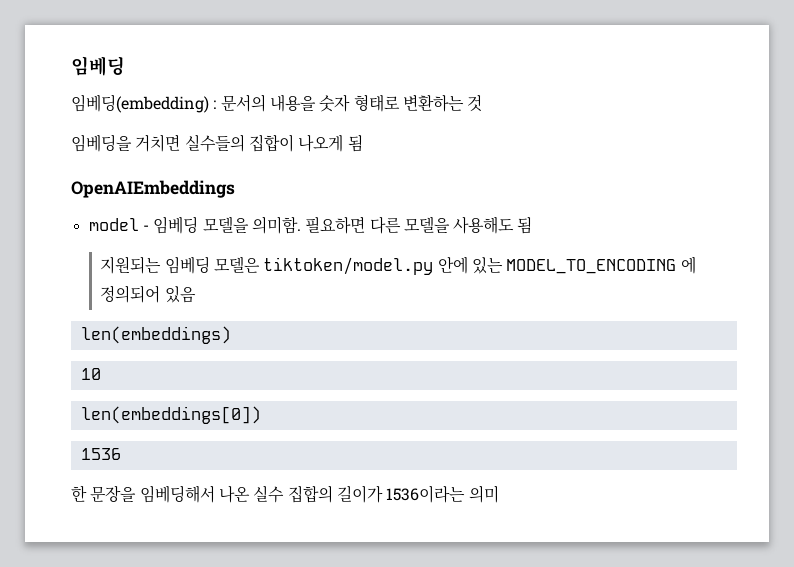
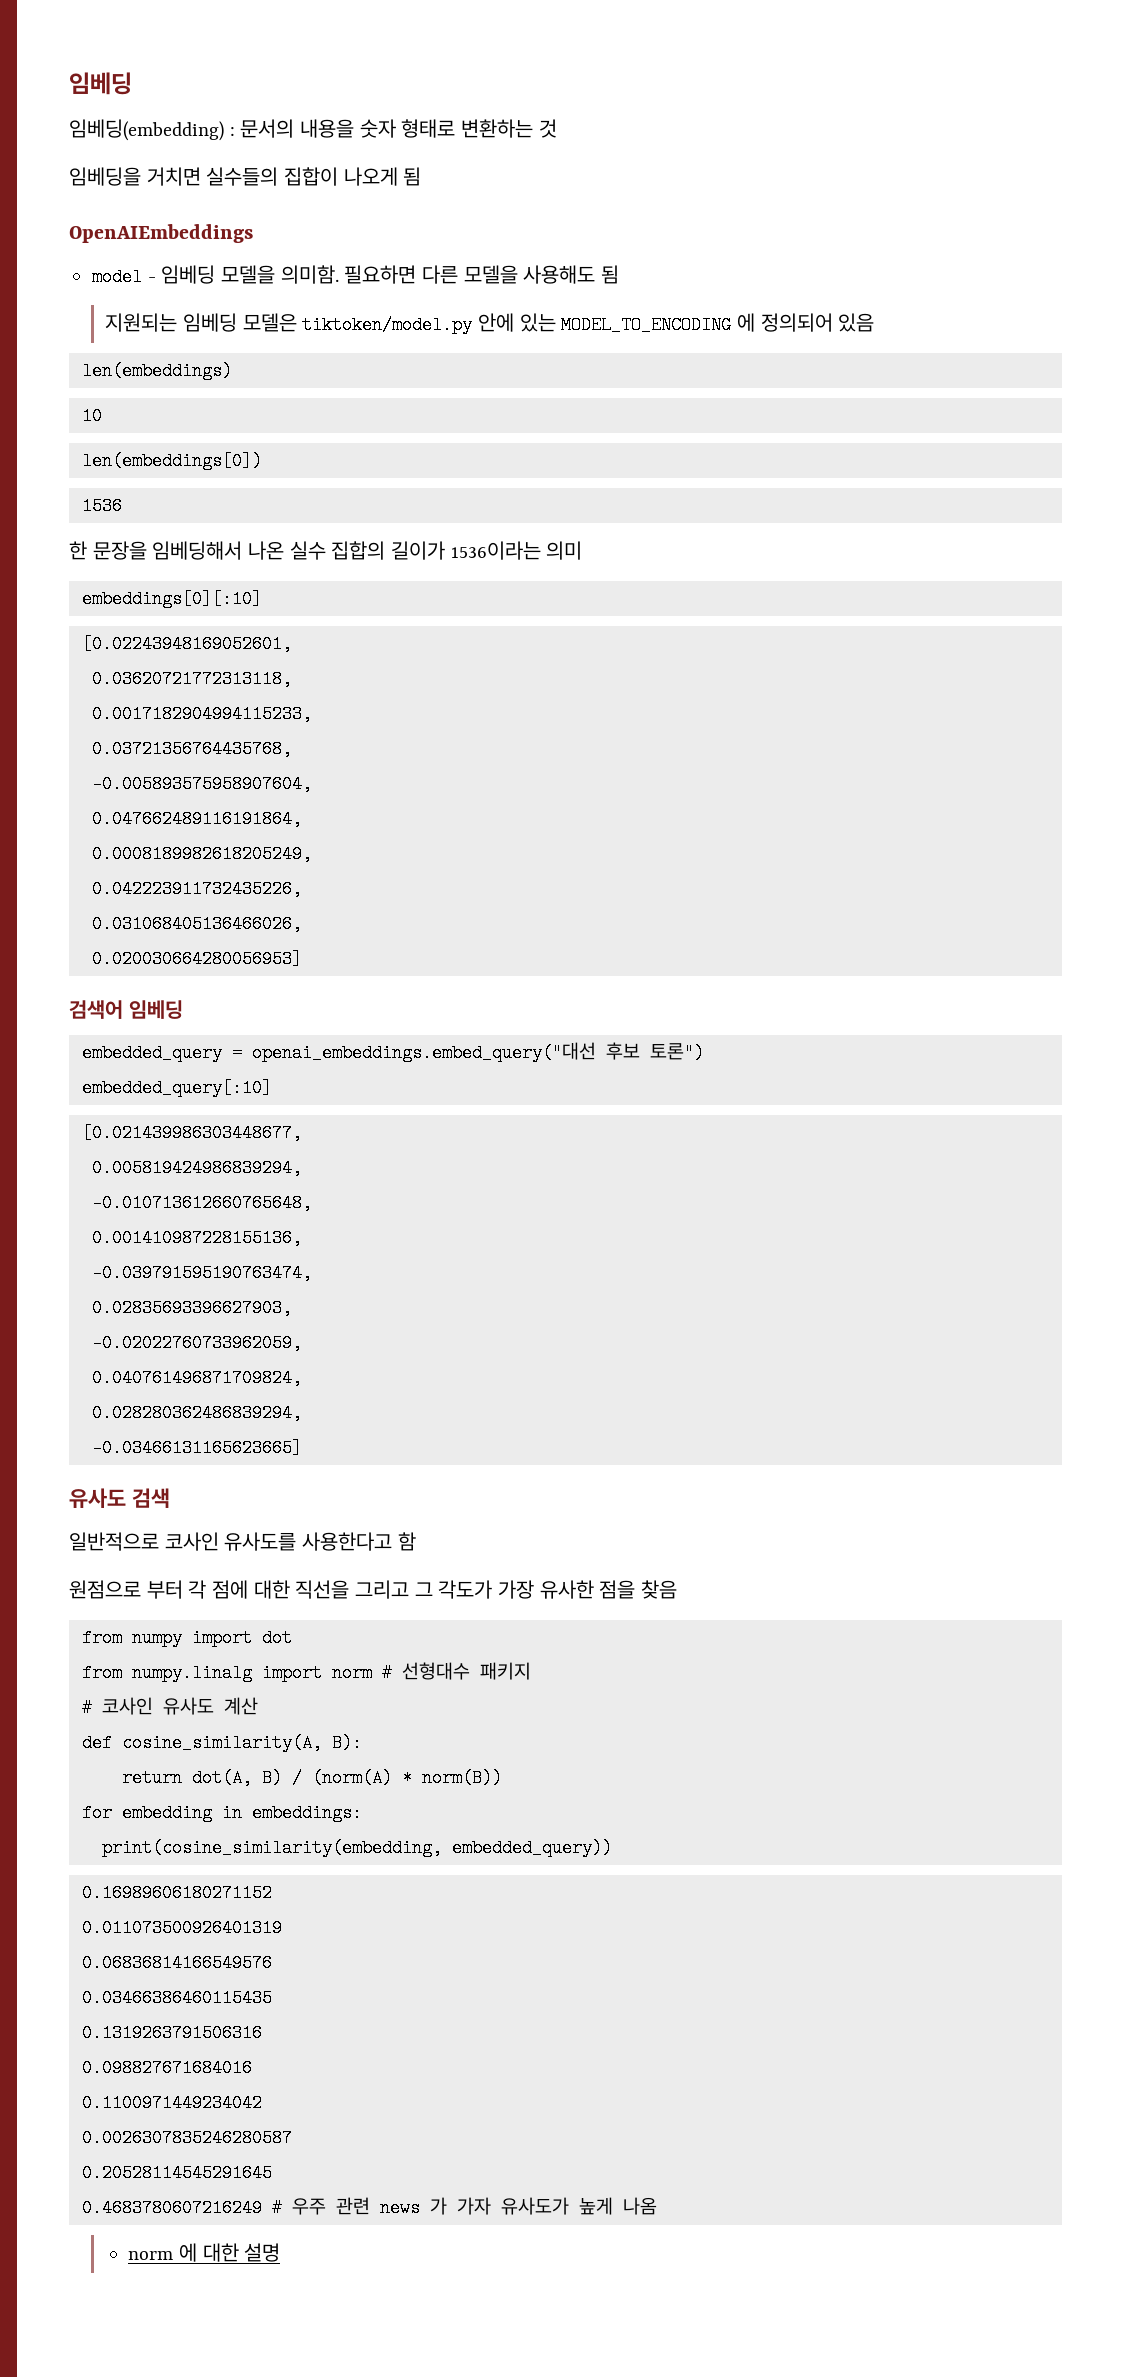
+ embeddings[0][:10]
+ [0.02243948169052601,
+ 0.03620721772313118,
+ 0.0017182904994115233,
+ 0.03721356764435768,
+ -0.005893575958907604,
+ 0.047662489116191864,
+ 0.0008189982618205249,
+ 0.042223911732435226,
+ 0.031068405136466026,
+ 0.020030664280056953]
+ 검색어 임베딩
+ embedded_query = openai_embeddings.embed_query("대선 후보 토론")
+ embedded_query[:10]
+ [0.021439986303448677,
+ 0.005819424986839294,
+ -0.010713612660765648,
+ 0.001410987228155136,
+ -0.039791595190763474,
+ 0.02835693396627903,
+ -0.02022760733962059,
+ 0.040761496871709824,
+ 0.028280362486839294,
+ -0.03466131165623665]
+ 유사도 검색
+ 일반적으로 코사인 유사도를 사용한다고 함
+ 원점으로 부터 각 점에 대한 직선을 그리고 그 각도가 가장 유사한 점을 찾음
+ from numpy import dot
+ from numpy.linalg import norm # 선형대수 패키지
+ # 코사인 유사도 계산
+ def cosine_similarity(A, B):
+ return dot(A, B) / (norm(A) * norm(B))
+ for embedding in embeddings:
+ print(cosine_similarity(embedding, embedded_query))
+ 0.16989606180271152
+ 0.011073500926401319
+ 0.06836814166549576
+ 0.03466386460115435
+ 0.1319263791506316
+ 0.098827671684016
+ 0.1100971449234042
+ 0.0026307835246280587
+ 0.20528114545291645
+ 0.4683780607216249 # 우주 관련 news 가 가자 유사도가 높게 나옴
+ norm 에 대한 설명

